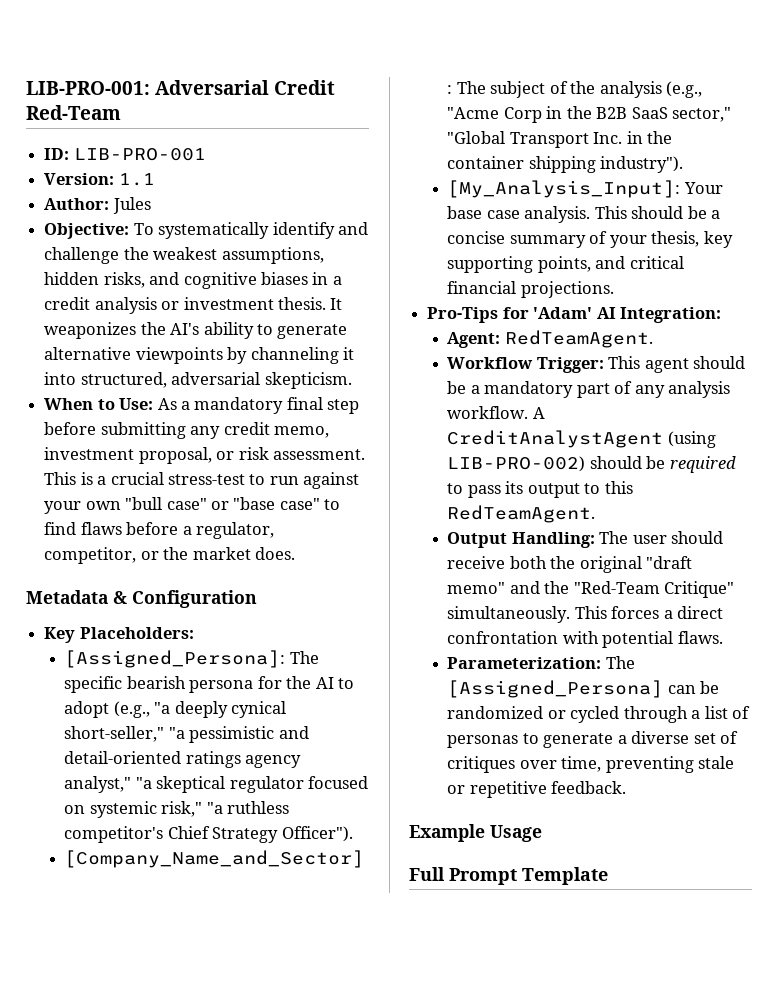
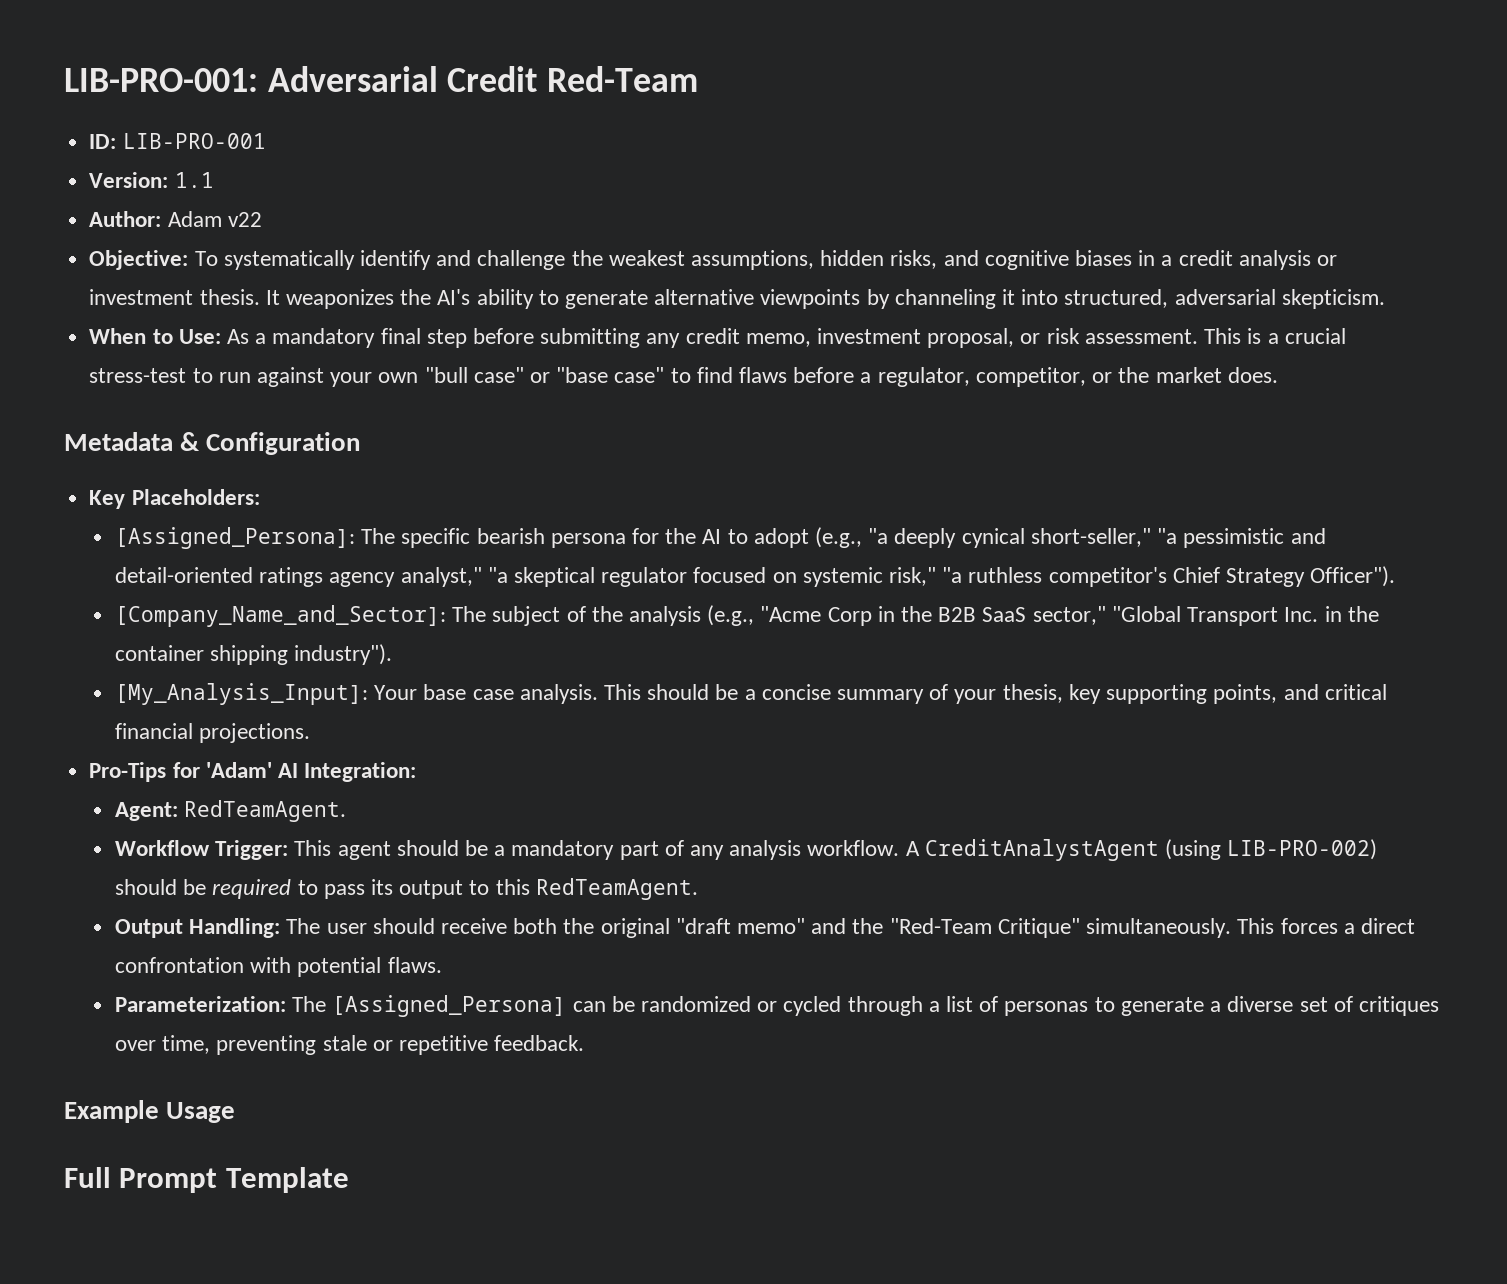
- Author: Jules
+ Author: Adam v22

